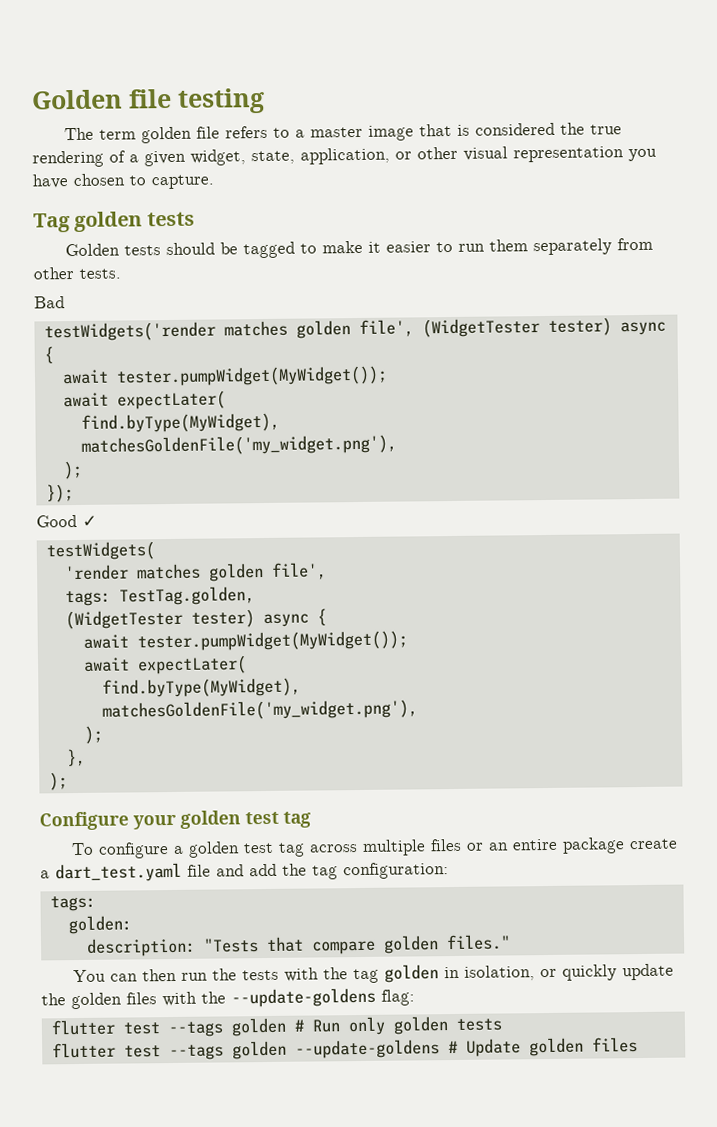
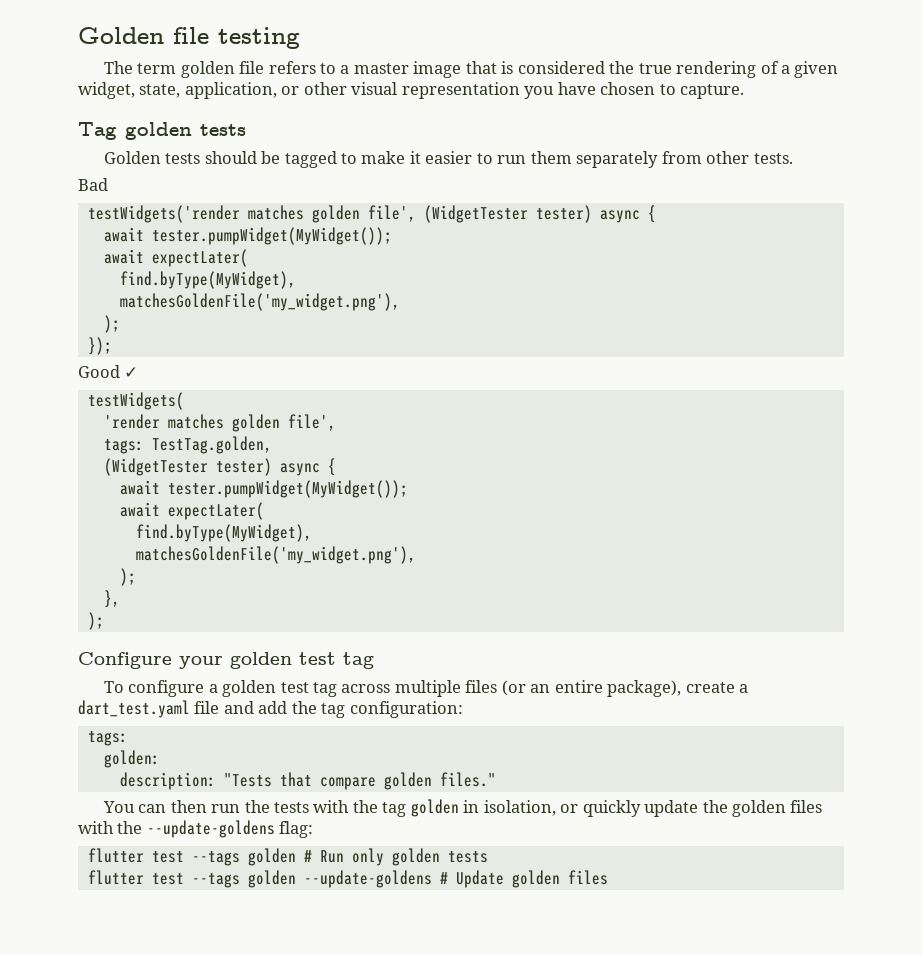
- To configure a golden test tag across multiple files or an entire package create a dart_test.yaml file and add the tag configuration:
+ To configure a golden test tag across multiple files (or an entire package), create a dart_test.yaml file and add the tag configuration:

